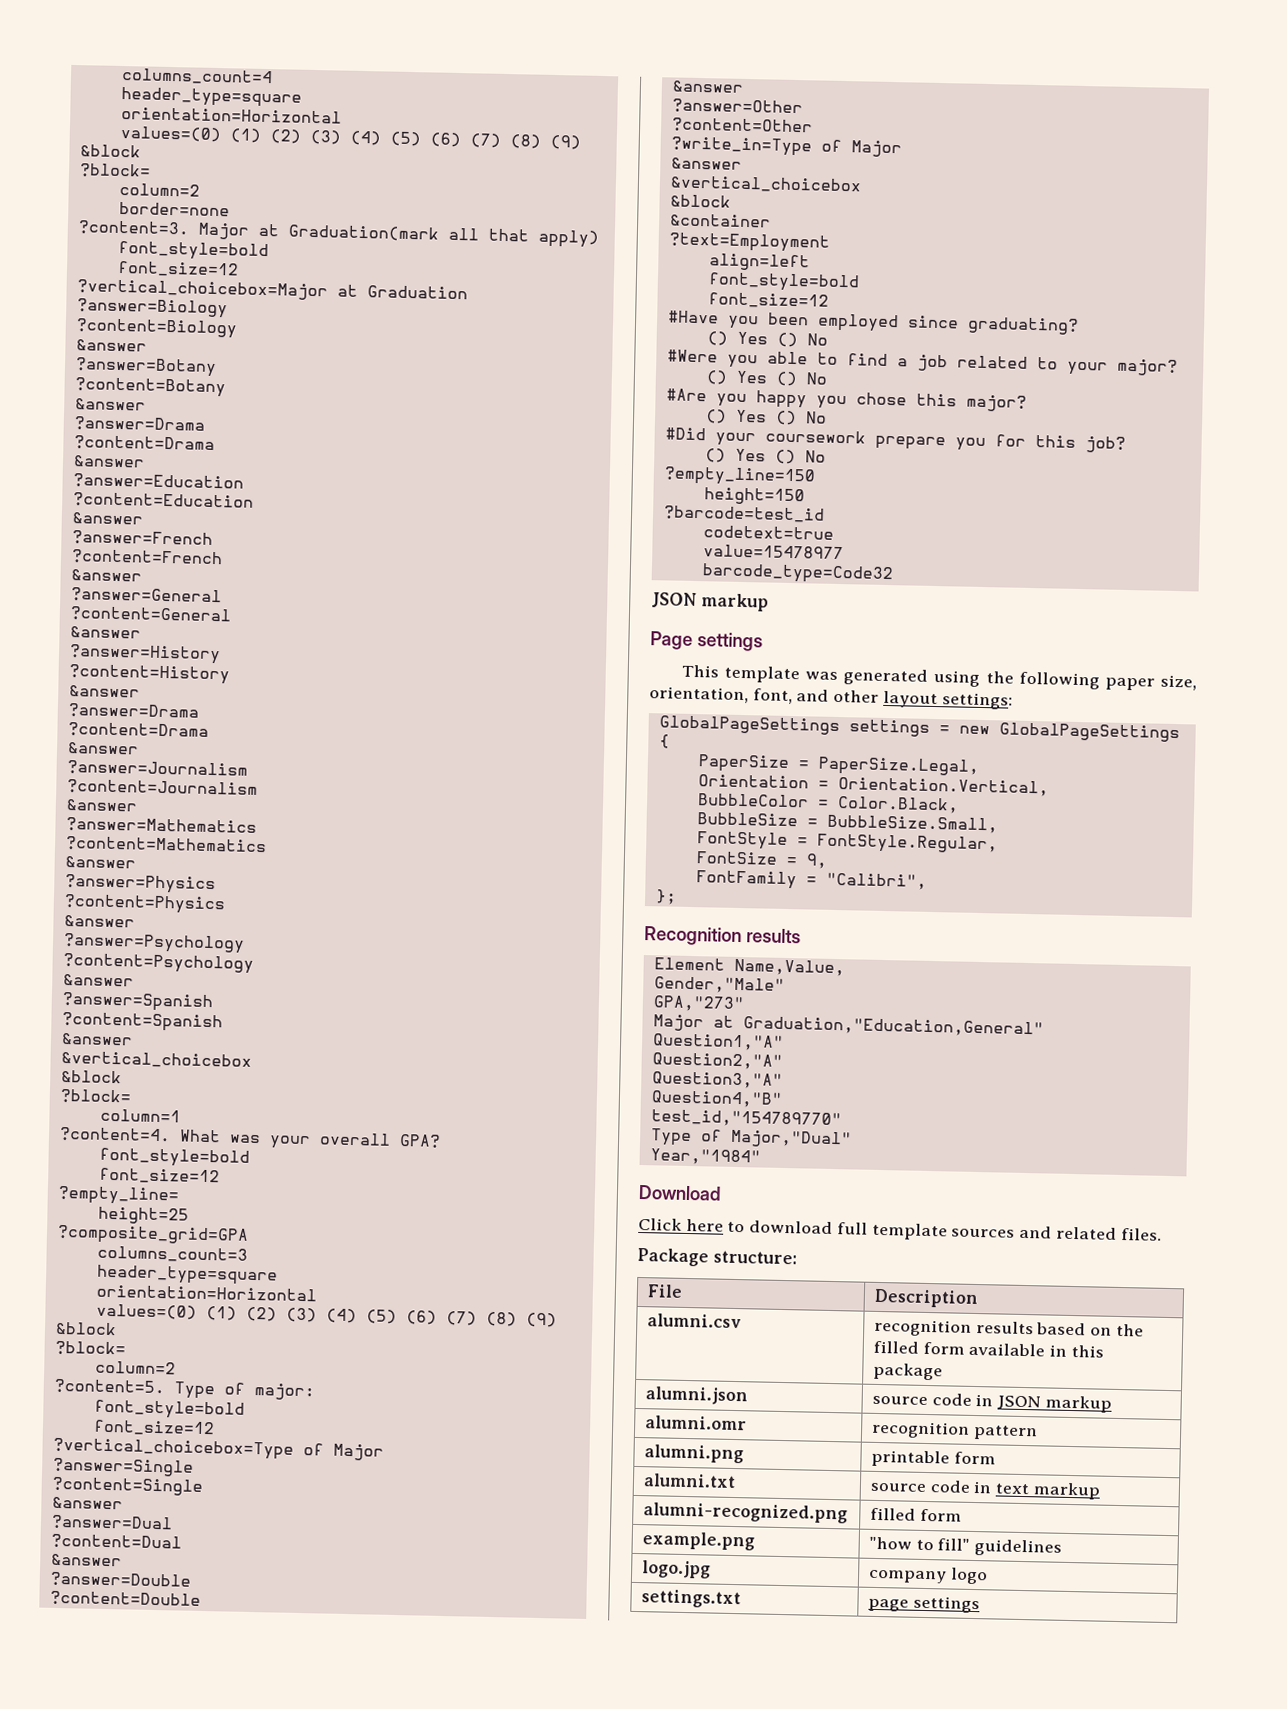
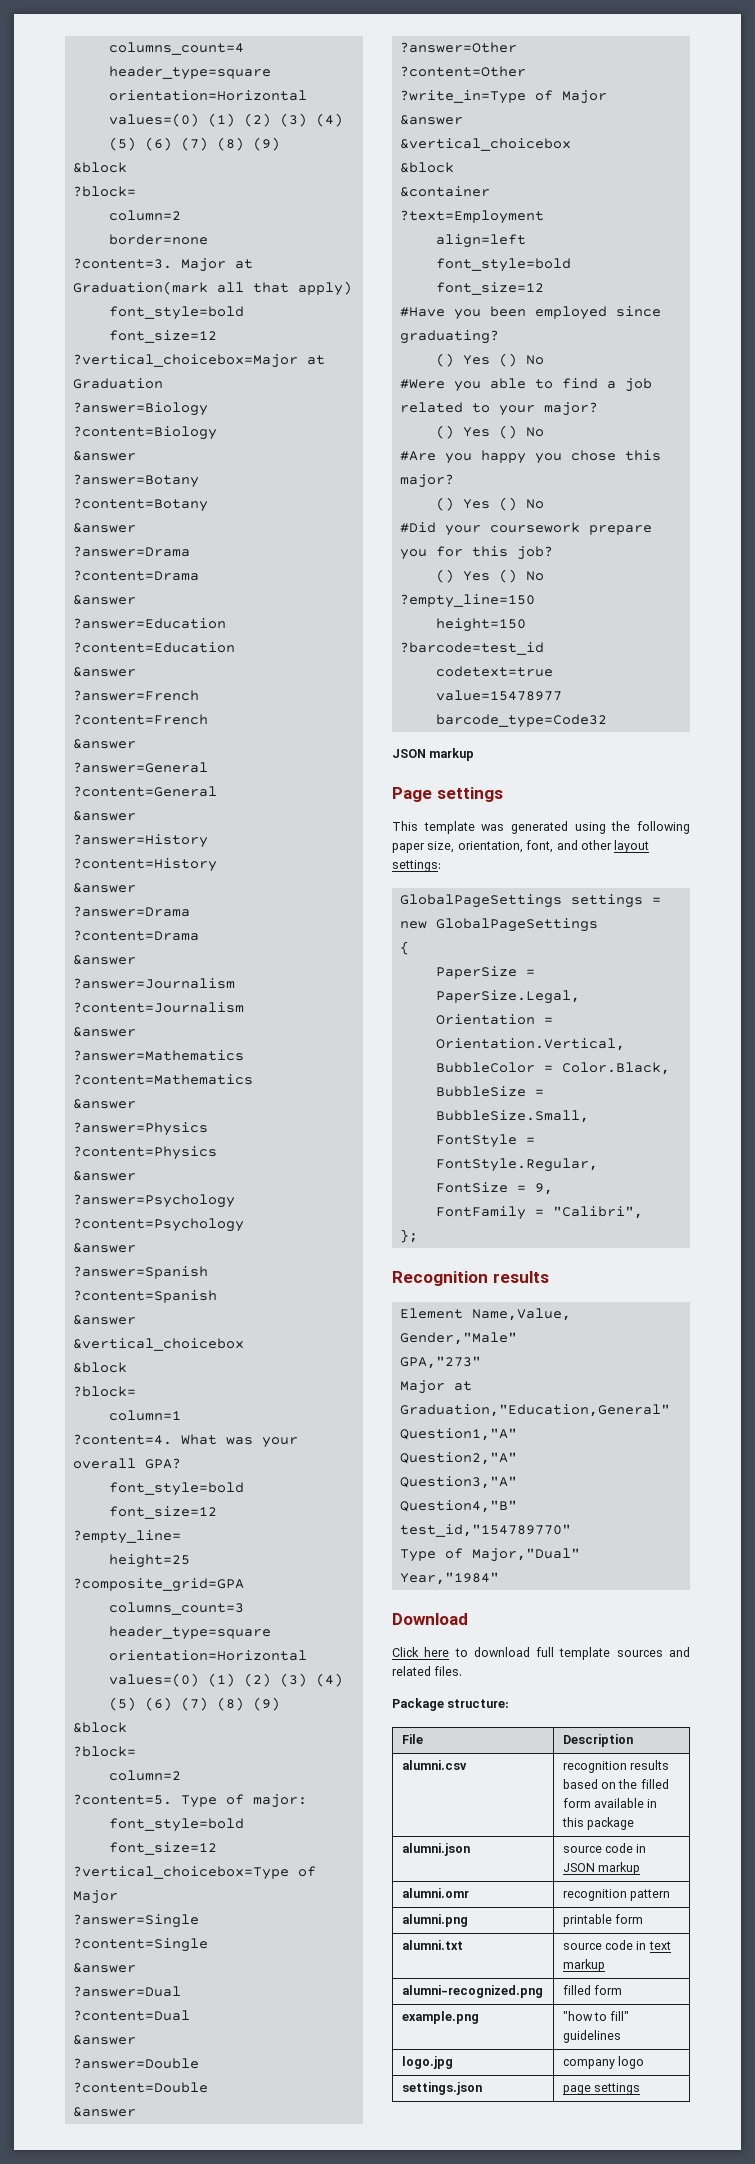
- settings.txt | page settings
+ settings.json | page settings

